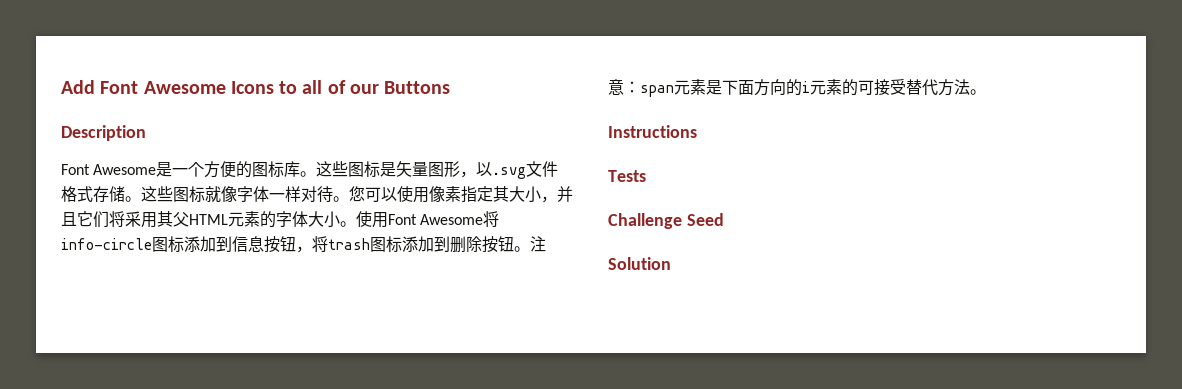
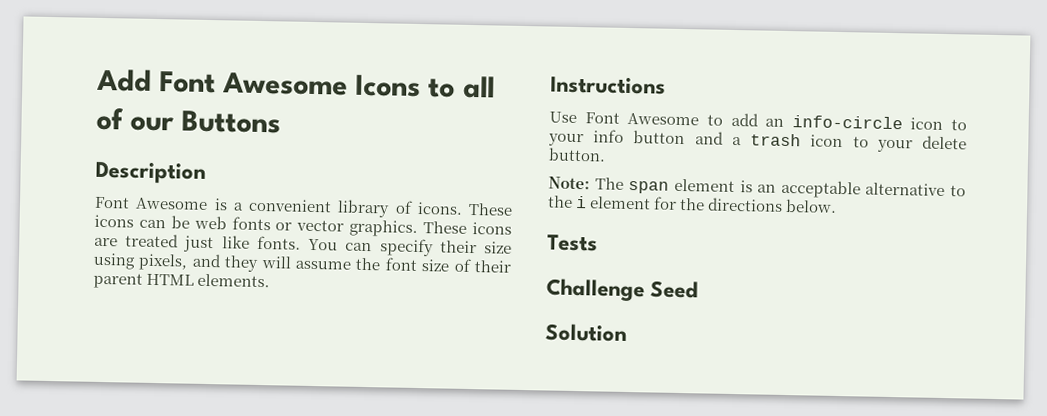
- Font Awesome是一个方便的图标库。这些图标是矢量图形，以.svg文件格式存储。这些图标就像字体一样对待。您可以使用像素指定其大小，并且它们将采用其父HTML元素的字体大小。使用Font Awesome将info-circle图标添加到信息按钮，将trash图标添加到删除按钮。注意：span元素是下面方向的i元素的可接受替代方法。
+ Font Awesome is a convenient library of icons. These icons can be web fonts or vector graphics. These icons are treated just like fonts. You can specify their size using pixels, and they will assume the font size of their parent HTML elements.
  Instructions
+ Use Font Awesome to add an info-circle icon to your info button and a trash icon to your delete button.
+ Note: The span element is an acceptable alternative to the i element for the directions below.

